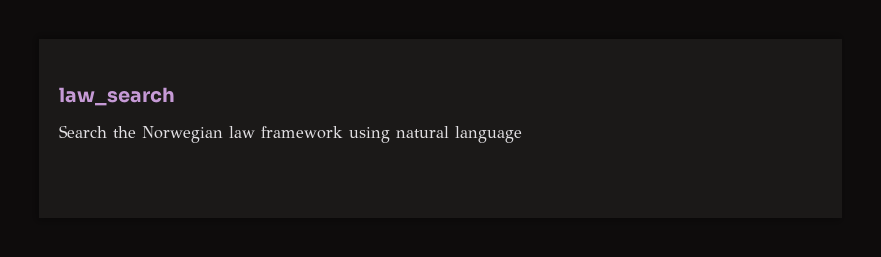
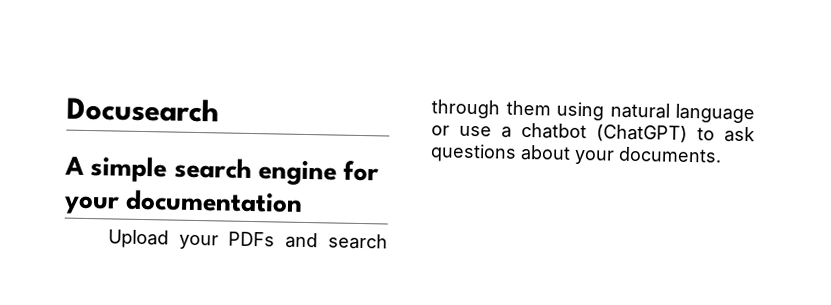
- law_search
- Search the Norwegian law framework using natural language
+ Docusearch
+ A simple search engine for your documentation
+ Upload your PDFs and search through them using natural language or use a chatbot (ChatGPT) to ask questions about your documents.

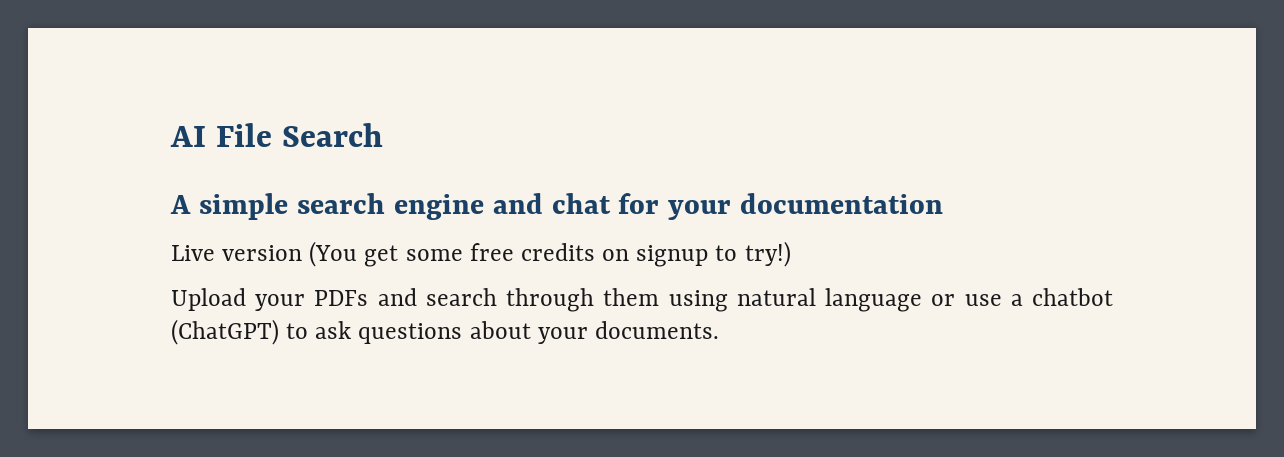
- Docusearch
+ AI File Search
- A simple search engine for your documentation
+ A simple search engine and chat for your documentation
+ Live version (You get some free credits on signup to try!)

